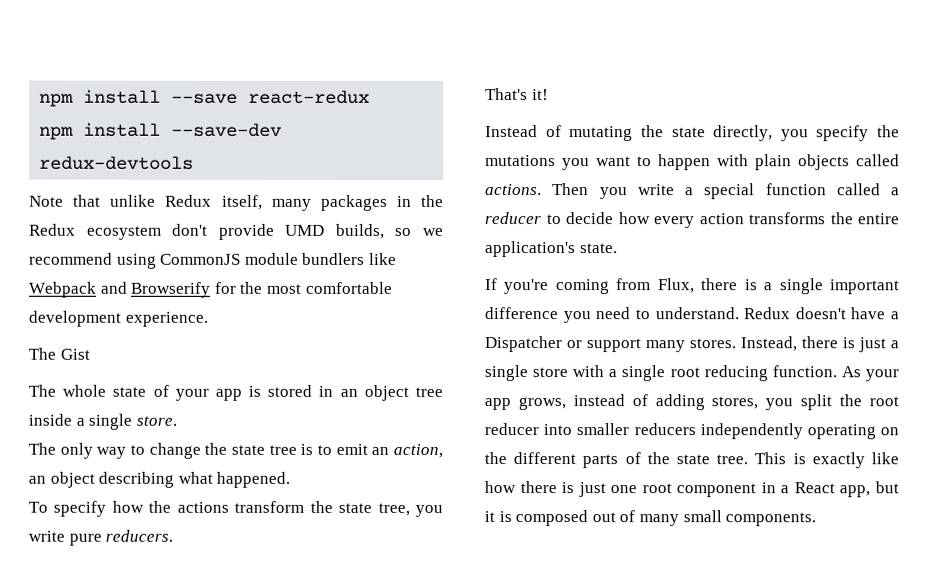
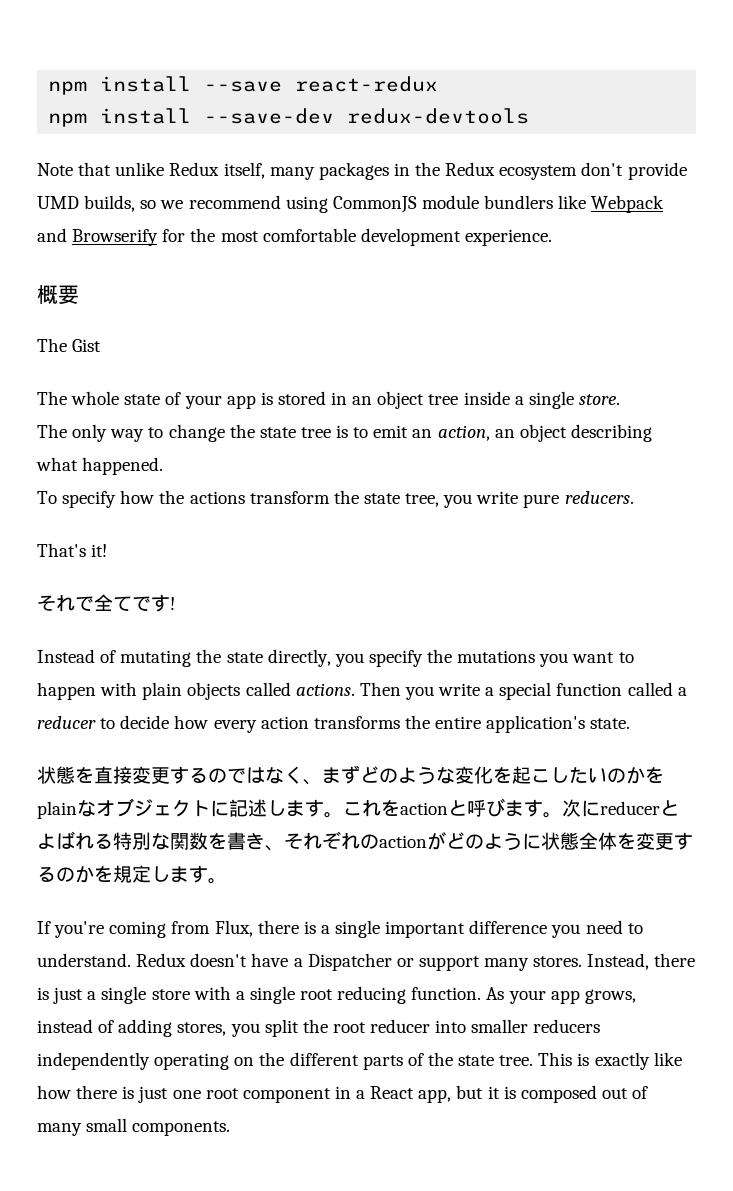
+ 概要
+ それで全てです!
+ 状態を直接変更するのではなく、まずどのような変化を起こしたいのかをplainなオブジェクトに記述します。これをactionと呼びます。次にreducerとよばれる特別な関数を書き、それぞれのactionがどのように状態全体を変更するのかを規定します。

